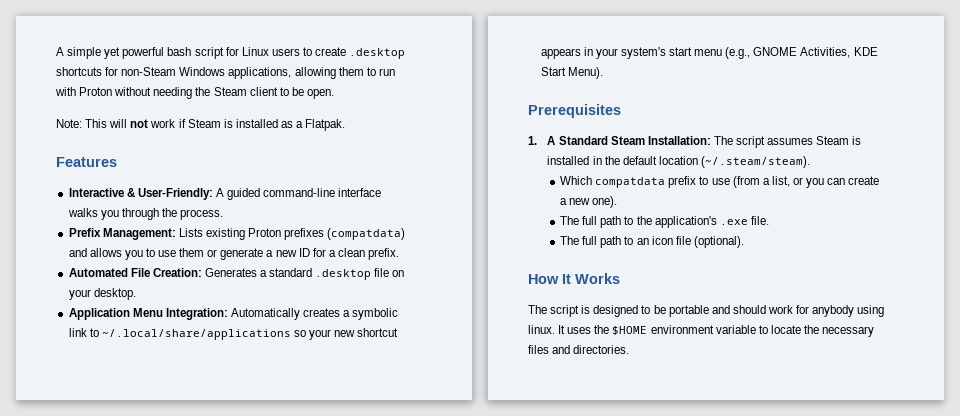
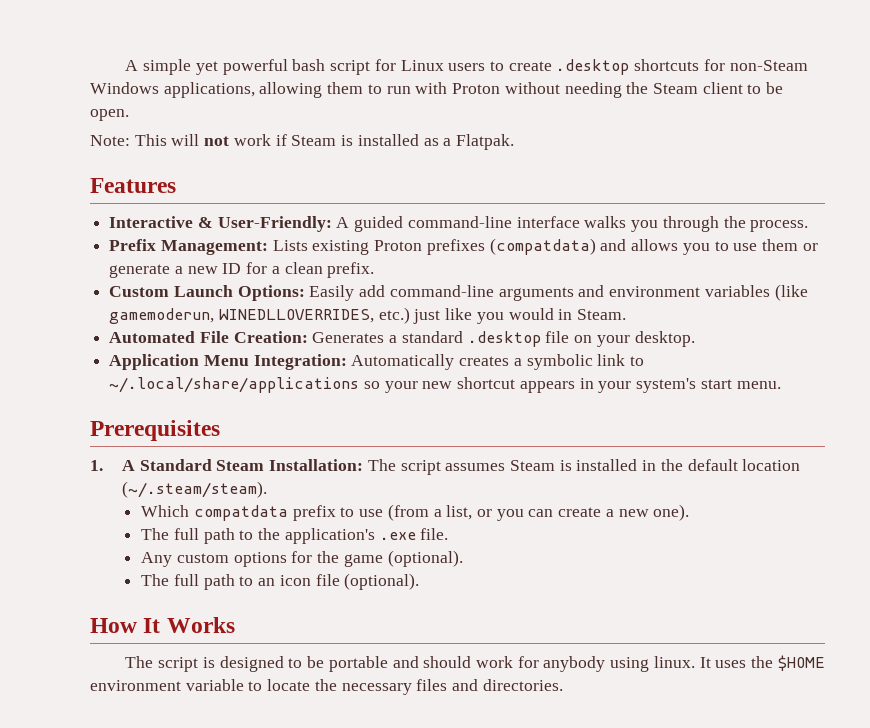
+ Custom Launch Options: Easily add command-line arguments and environment variables (like gamemoderun, WINEDLLOVERRIDES, etc.) just like you would in Steam.
- Application Menu Integration: Automatically creates a symbolic link to ~/.local/share/applications so your new shortcut appears in your system's start menu (e.g., GNOME Activities, KDE Start Menu).
+ Application Menu Integration: Automatically creates a symbolic link to ~/.local/share/applications so your new shortcut appears in your system's start menu.
+ Any custom options for the game (optional).

